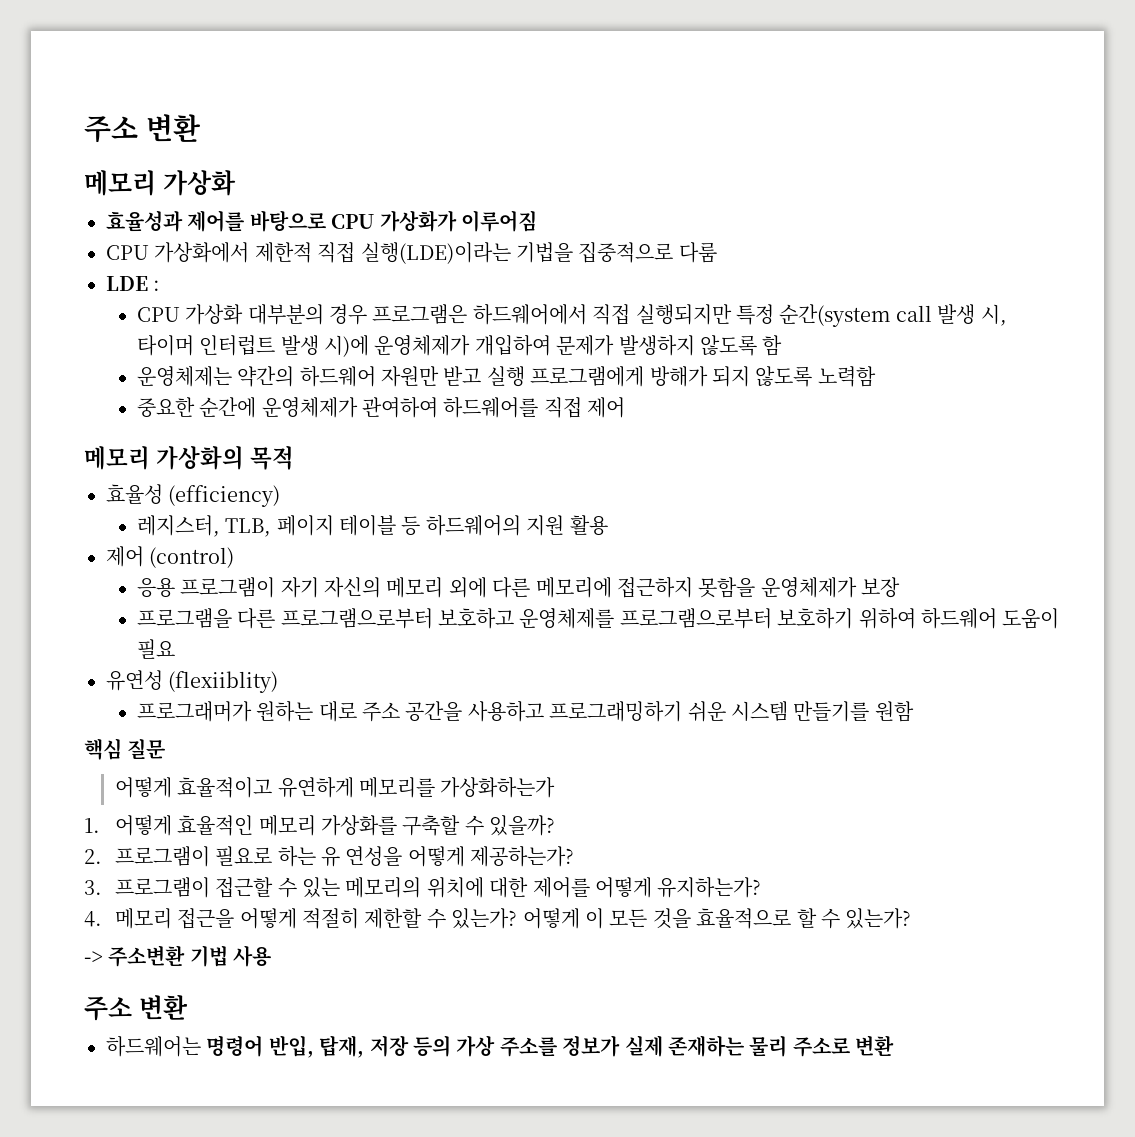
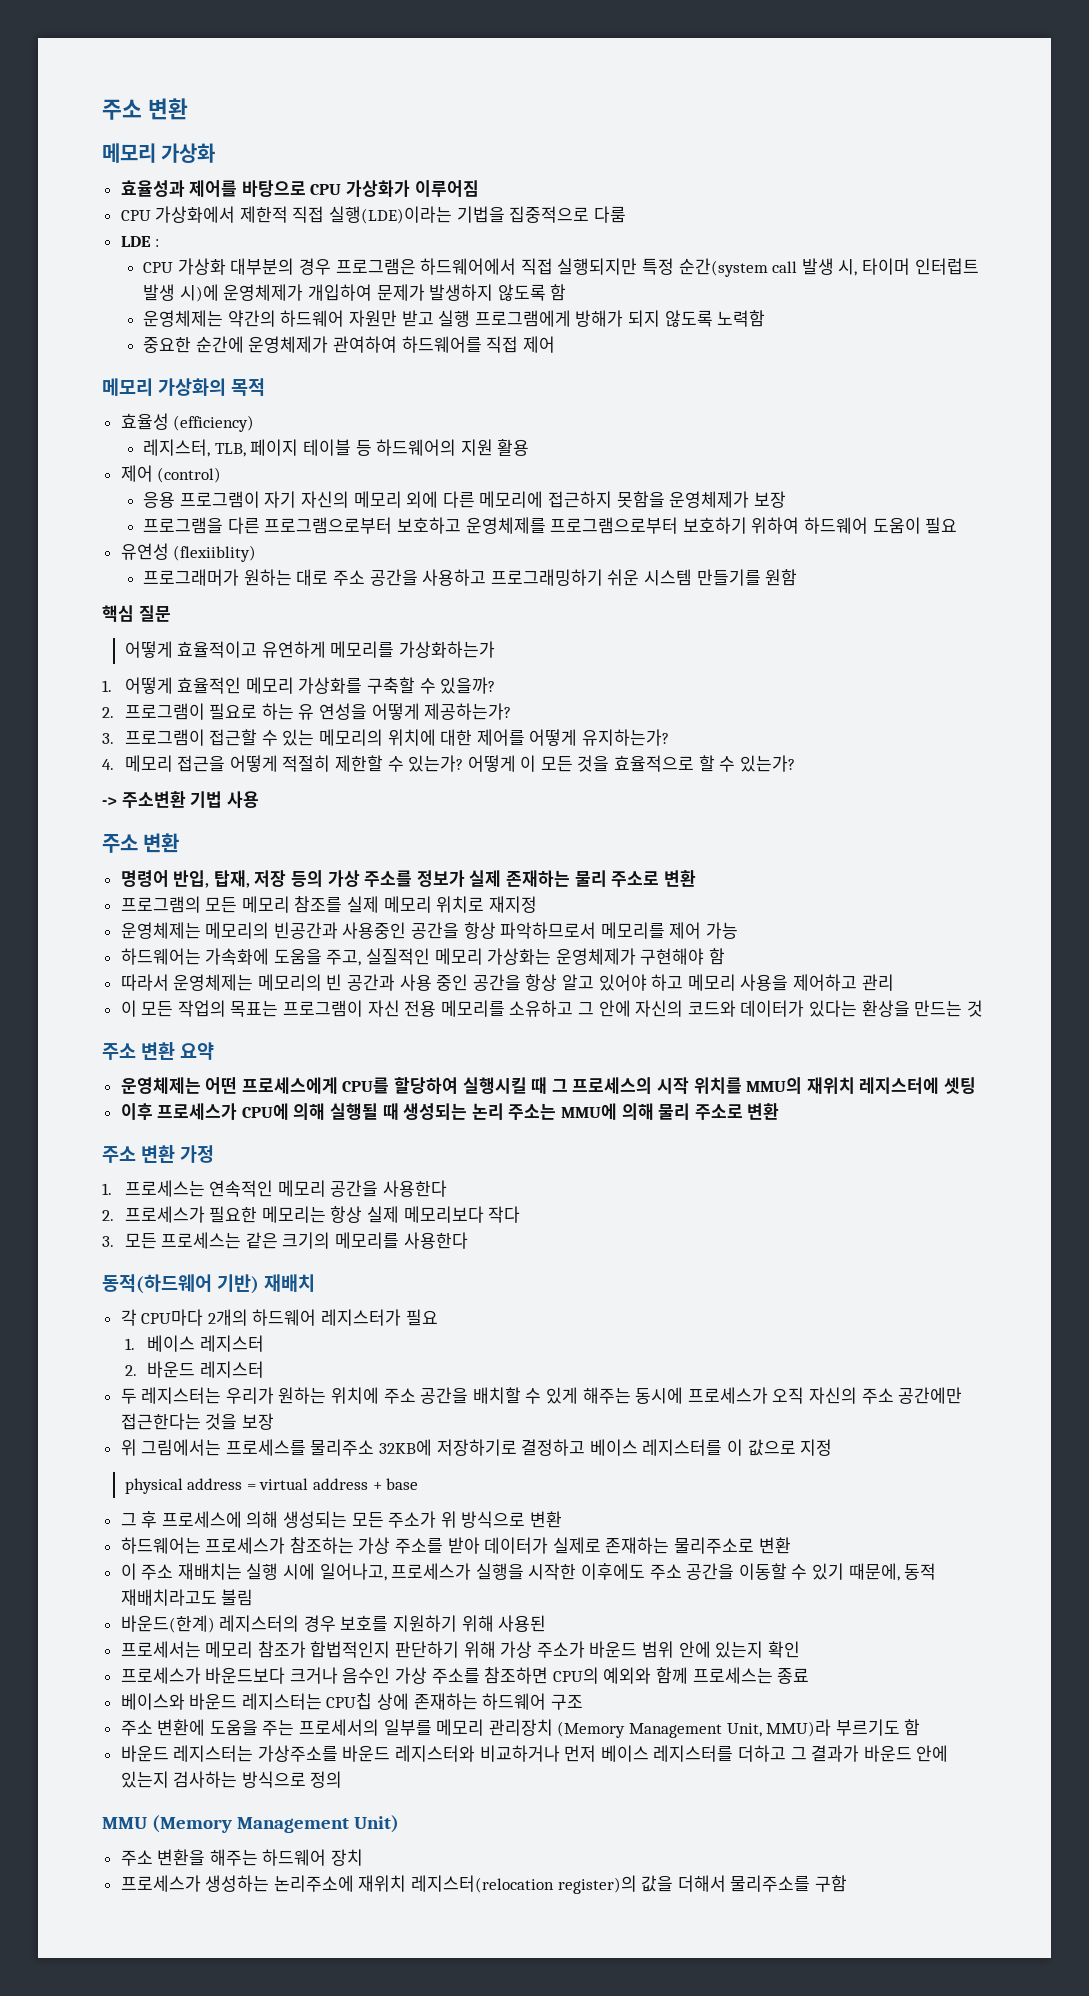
- 하드웨어는 명령어 반입, 탑재, 저장 등의 가상 주소를 정보가 실제 존재하는 물리 주소로 변환
+ 명령어 반입, 탑재, 저장 등의 가상 주소를 정보가 실제 존재하는 물리 주소로 변환
+ 프로그램의 모든 메모리 참조를 실제 메모리 위치로 재지정
+ 운영체제는 메모리의 빈공간과 사용중인 공간을 항상 파악하므로서 메모리를 제어 가능
+ 하드웨어는 가속화에 도움을 주고, 실질적인 메모리 가상화는 운영체제가 구현해야 함
+ 따라서 운영체제는 메모리의 빈 공간과 사용 중인 공간을 항상 알고 있어야 하고 메모리 사용을 제어하고 관리
+ 이 모든 작업의 목표는 프로그램이 자신 전용 메모리를 소유하고 그 안에 자신의 코드와 데이터가 있다는 환상을 만드는 것
+ 주소 변환 요약
+ 운영체제는 어떤 프로세스에게 CPU를 할당하여 실행시킬 때 그 프로세스의 시작 위치를 MMU의 재위치 레지스터에 셋팅
+ 이후 프로세스가 CPU에 의해 실행될 때 생성되는 논리 주소는 MMU에 의해 물리 주소로 변환
+ 주소 변환 가정
+ 1. 프로세스는 연속적인 메모리 공간을 사용한다
+ 2. 프로세스가 필요한 메모리는 항상 실제 메모리보다 작다
+ 3. 모든 프로세스는 같은 크기의 메모리를 사용한다
+ 동적(하드웨어 기반) 재배치
+ 각 CPU마다 2개의 하드웨어 레지스터가 필요
+ 1. 베이스 레지스터
+ 2. 바운드 레지스터
+ 두 레지스터는 우리가 원하는 위치에 주소 공간을 배치할 수 있게 해주는 동시에 프로세스가 오직 자신의 주소 공간에만 접근한다는 것을 보장
+ 위 그림에서는 프로세스를 물리주소 32KB에 저장하기로 결정하고 베이스 레지스터를 이 값으로 지정
+ physical address = virtual address + base
+ 그 후 프로세스에 의해 생성되는 모든 주소가 위 방식으로 변환
+ 하드웨어는 프로세스가 참조하는 가상 주소를 받아 데이터가 실제로 존재하는 물리주소로 변환
+ 이 주소 재배치는 실행 시에 일어나고, 프로세스가 실행을 시작한 이후에도 주소 공간을 이동할 수 있기 때문에, 동적 재배치라고도 불림
+ 바운드(한계) 레지스터의 경우 보호를 지원하기 위해 사용된
+ 프로세서는 메모리 참조가 합법적인지 판단하기 위해 가상 주소가 바운드 범위 안에 있는지 확인
+ 프로세스가 바운드보다 크거나 음수인 가상 주소를 참조하면 CPU의 예외와 함께 프로세스는 종료
+ 베이스와 바운드 레지스터는 CPU칩 상에 존재하는 하드웨어 구조
+ 주소 변환에 도움을 주는 프로세서의 일부를 메모리 관리장치 (Memory Management Unit, MMU)라 부르기도 함
+ 바운드 레지스터는 가상주소를 바운드 레지스터와 비교하거나 먼저 베이스 레지스터를 더하고 그 결과가 바운드 안에 있는지 검사하는 방식으로 정의
+ MMU (Memory Management Unit)
+ 주소 변환을 해주는 하드웨어 장치
+ 프로세스가 생성하는 논리주소에 재위치 레지스터(relocation register)의 값을 더해서 물리주소를 구함

